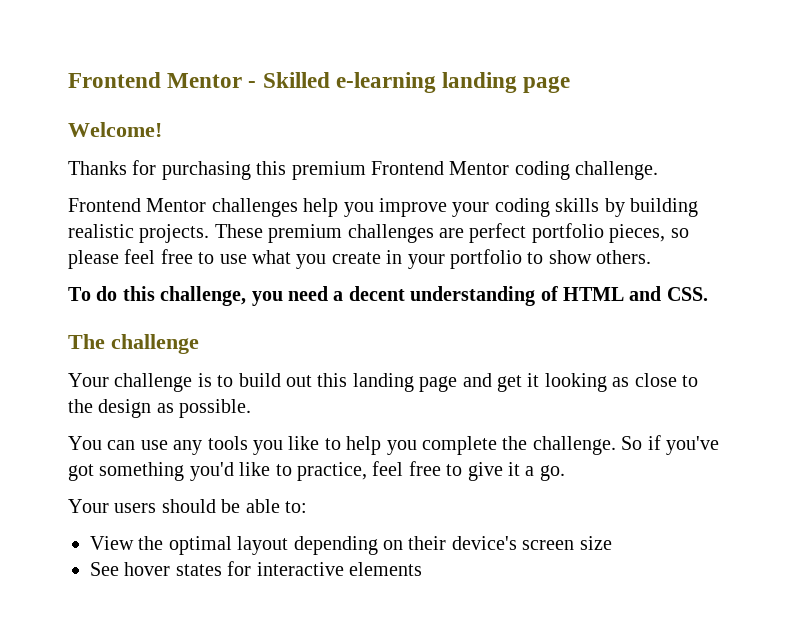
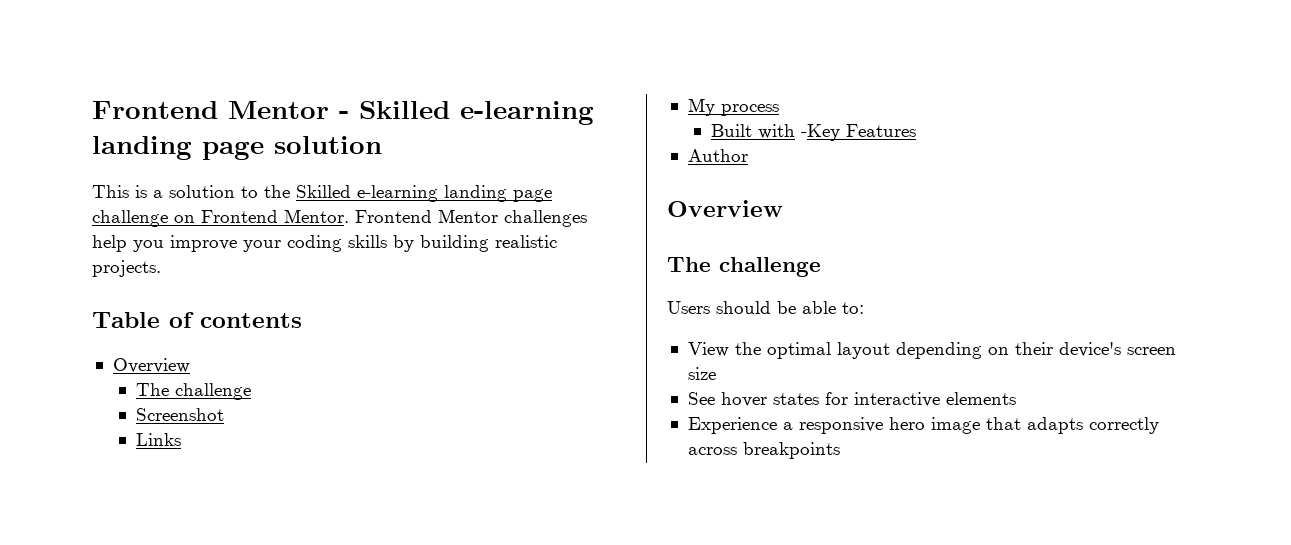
- Frontend Mentor - Skilled e-learning landing page
- Welcome!
- Thanks for purchasing this premium Frontend Mentor coding challenge.
- Frontend Mentor challenges help you improve your coding skills by building realistic projects. These premium challenges are perfect portfolio pieces, so please feel free to use what you create in your portfolio to show others.
- To do this challenge, you need a decent understanding of HTML and CSS.
+ Frontend Mentor - Skilled e-learning landing page solution
+ This is a solution to the Skilled e-learning landing page challenge on Frontend Mentor. Frontend Mentor challenges help you improve your coding skills by building realistic projects.
+ Table of contents
+ Overview
  The challenge
- Your challenge is to build out this landing page and get it looking as close to the design as possible.
- You can use any tools you like to help you complete the challenge. So if you've got something you'd like to practice, feel free to give it a go.
- Your users should be able to:
+ Screenshot
+ Links
+ My process
+ Built with -Key Features
+ Author
+ Overview
+ The challenge
+ Users should be able to:
+ Experience a responsive hero image that adapts correctly across breakpoints

